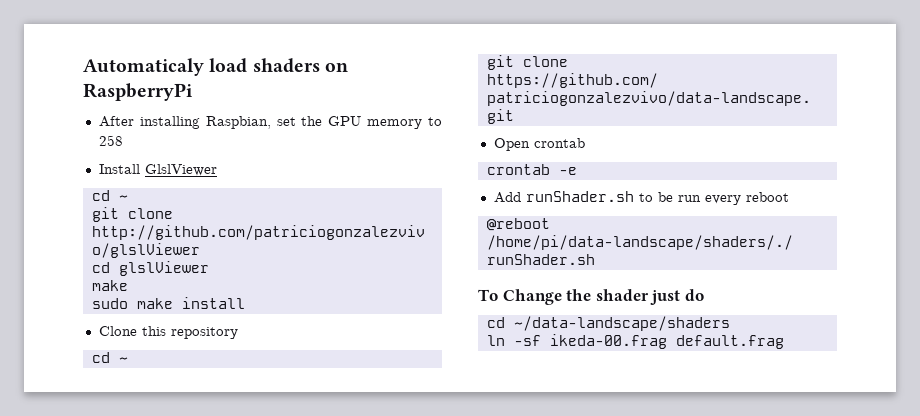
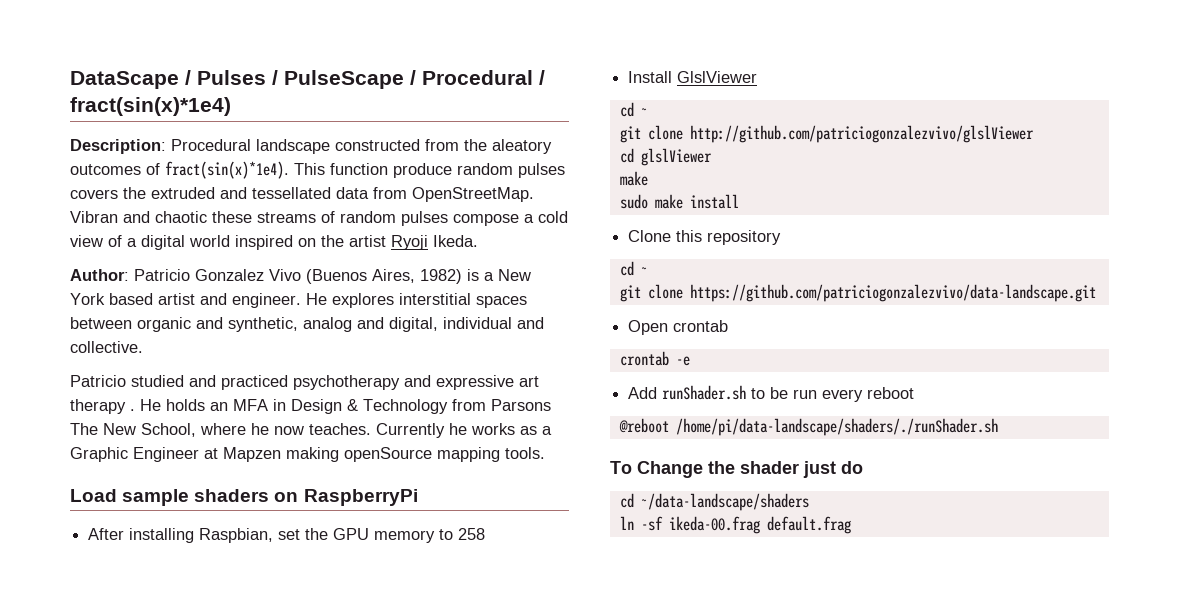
- Automaticaly load shaders on RaspberryPi
+ DataScape / Pulses / PulseScape / Procedural / fract(sin(x)*1e4)
+ Description: Procedural landscape constructed from the aleatory outcomes of fract(sin(x)*1e4). This function produce random pulses covers the extruded and tessellated data from OpenStreetMap. Vibran and chaotic these streams of random pulses compose a cold view of a digital world inspired on the artist Ryoji Ikeda.
+ Author: Patricio Gonzalez Vivo (Buenos Aires, 1982) is a New York based artist and engineer. He explores interstitial spaces between organic and synthetic, analog and digital, individual and collective.
+ Patricio studied and practiced psychotherapy and expressive art therapy . He holds an MFA in Design & Technology from Parsons The New School, where he now teaches. Currently he works as a Graphic Engineer at Mapzen making openSource mapping tools.
+ Load sample shaders on RaspberryPi

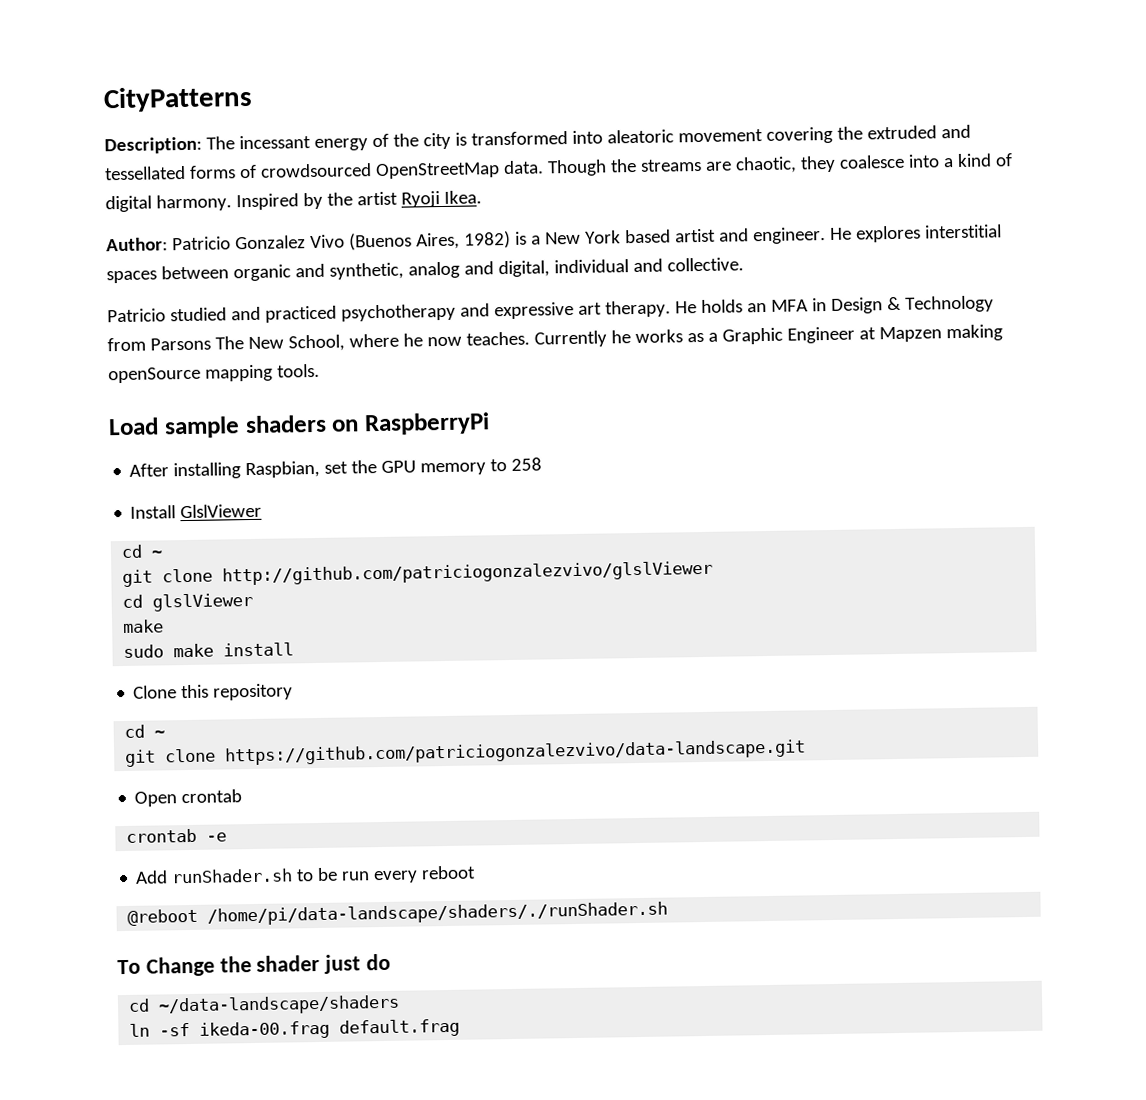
- DataScape / Pulses / PulseScape / Procedural / fract(sin(x)*1e4)
- Description: Procedural landscape constructed from the aleatory outcomes of fract(sin(x)*1e4). This function produce random pulses covers the extruded and tessellated data from OpenStreetMap. Vibran and chaotic these streams of random pulses compose a cold view of a digital world inspired on the artist Ryoji Ikeda.
+ CityPatterns
+ Description: The incessant energy of the city is transformed into aleatoric movement covering the extruded and tessellated forms of crowdsourced OpenStreetMap data. Though the streams are chaotic, they coalesce into a kind of digital harmony. Inspired by the artist Ryoji Ikea.
- Patricio studied and practiced psychotherapy and expressive art therapy .
+ Patricio studied and practiced psychotherapy and expressive art therapy.

